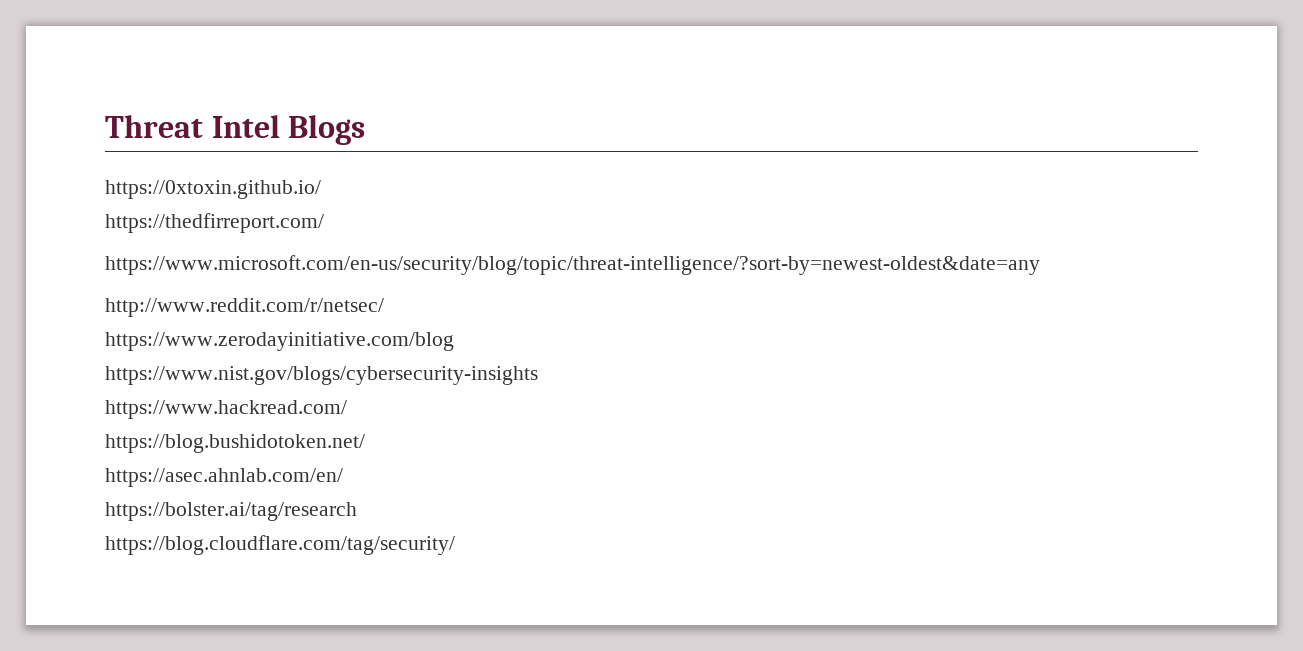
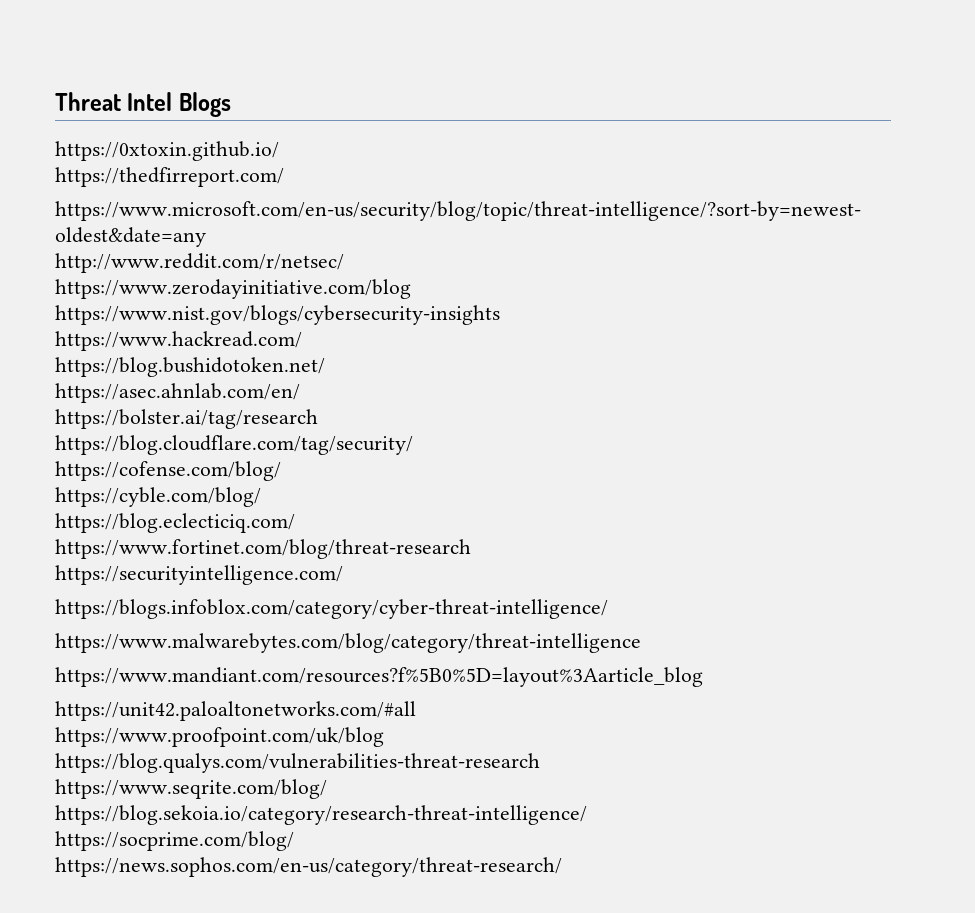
+ https://cofense.com/blog/
+ https://cyble.com/blog/
+ https://blog.eclecticiq.com/
+ https://www.fortinet.com/blog/threat-research
+ https://securityintelligence.com/
+ https://blogs.infoblox.com/category/cyber-threat-intelligence/
+ https://www.malwarebytes.com/blog/category/threat-intelligence
+ https://www.mandiant.com/resources?f%5B0%5D=layout%3Aarticle_blog
+ https://unit42.paloaltonetworks.com/#all
+ https://www.proofpoint.com/uk/blog
+ https://blog.qualys.com/vulnerabilities-threat-research
+ https://www.seqrite.com/blog/
+ https://blog.sekoia.io/category/research-threat-intelligence/
+ https://socprime.com/blog/
+ https://news.sophos.com/en-us/category/threat-research/

